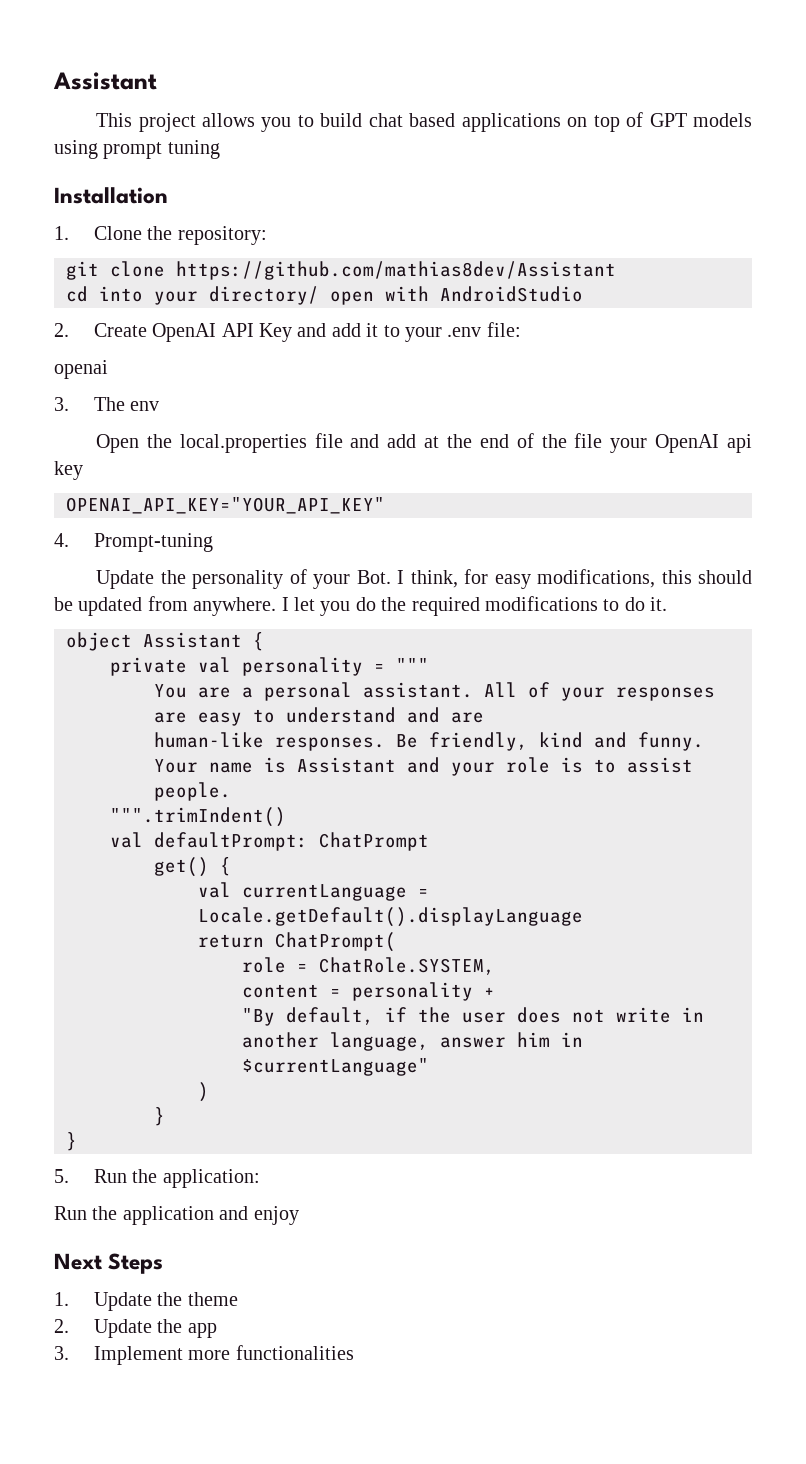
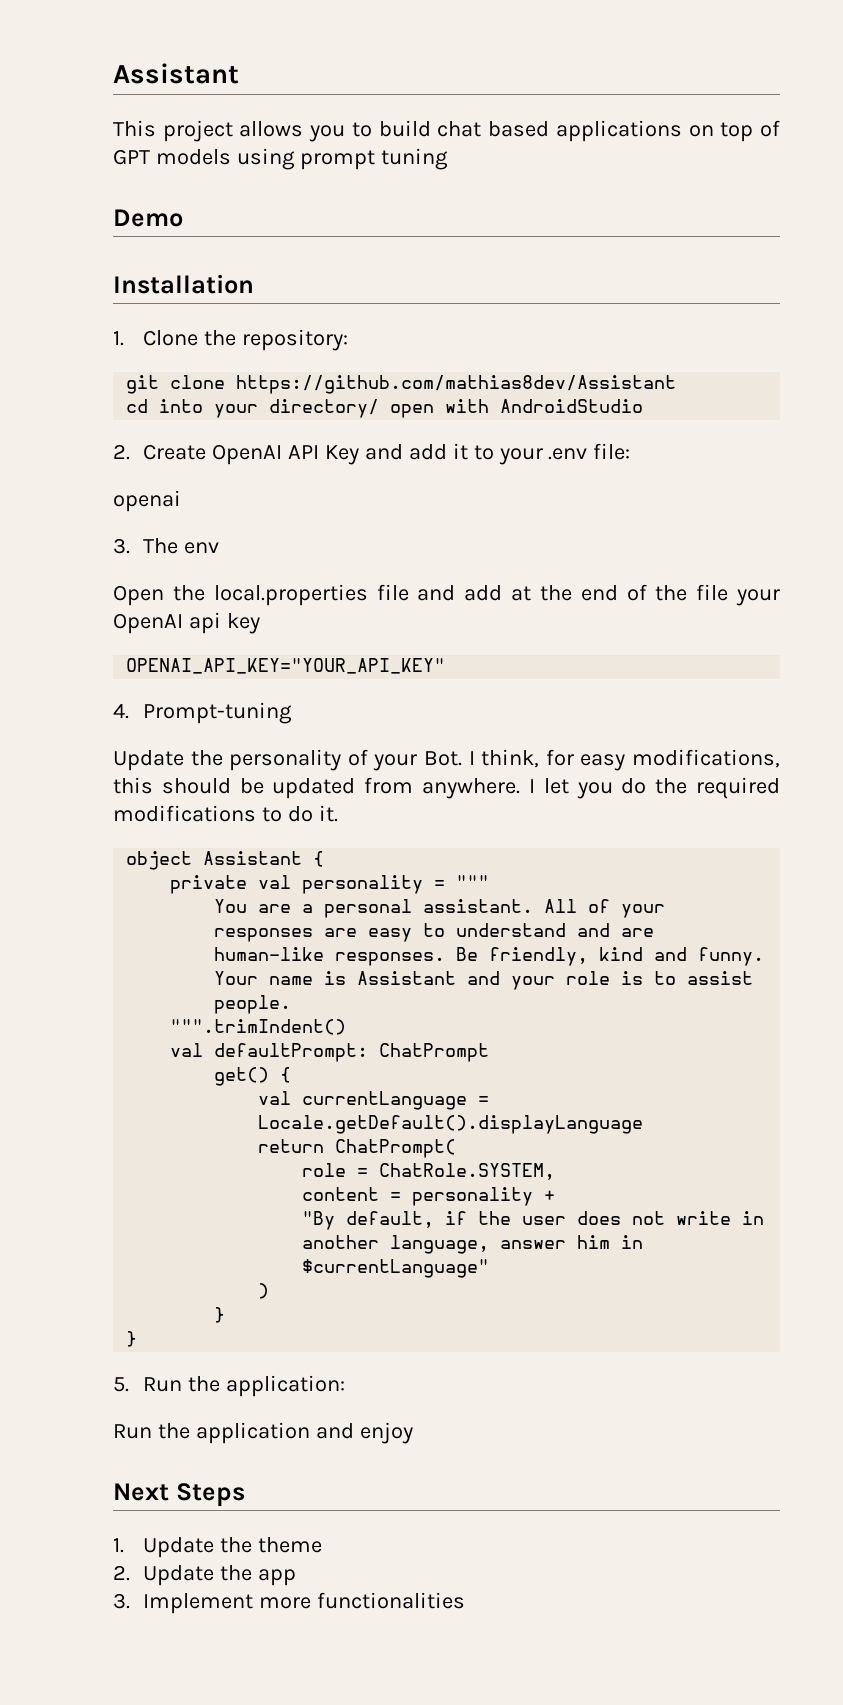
+ Demo

